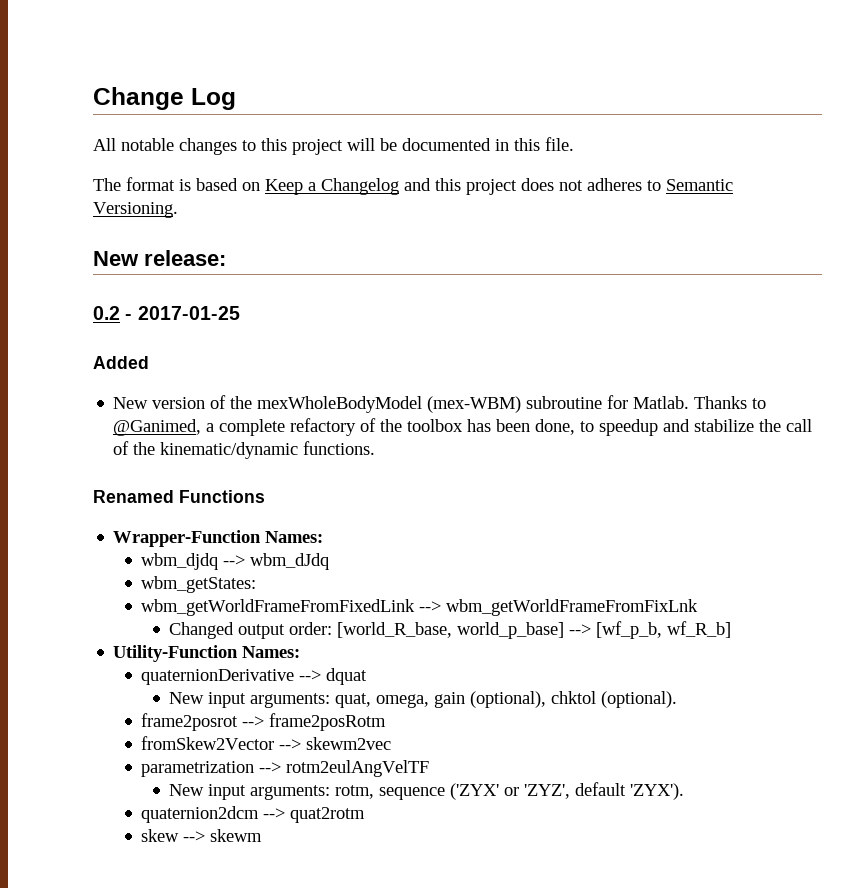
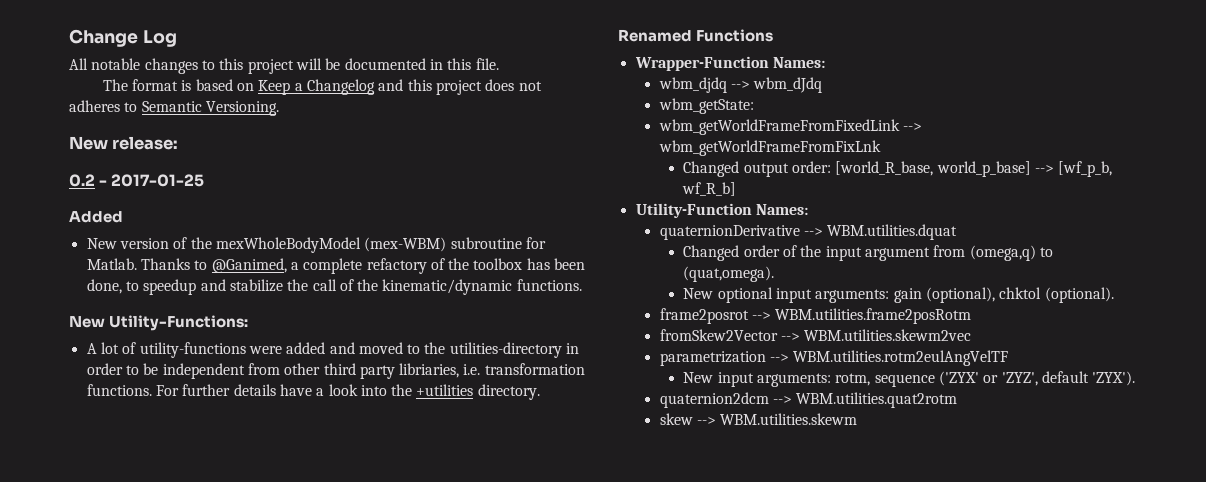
+ New Utility-Functions:
+ A lot of utility-functions were added and moved to the utilities-directory in order to be independent from other third party libriaries, i.e. transformation functions. For further details have a look into the +utilities directory.
- wbm_getStates:
+ wbm_getState:
- quaternionDerivative --> dquat
- New input arguments: quat, omega, gain (optional), chktol (optional).
+ quaternionDerivative --> WBM.utilities.dquat
+ Changed order of the input argument from (omega,q) to (quat,omega).
+ New optional input arguments: gain (optional), chktol (optional).
- frame2posrot --> frame2posRotm
+ frame2posrot --> WBM.utilities.frame2posRotm
- fromSkew2Vector --> skewm2vec
+ fromSkew2Vector --> WBM.utilities.skewm2vec
- parametrization --> rotm2eulAngVelTF
+ parametrization --> WBM.utilities.rotm2eulAngVelTF
- quaternion2dcm --> quat2rotm
+ quaternion2dcm --> WBM.utilities.quat2rotm
- skew --> skewm
+ skew --> WBM.utilities.skewm

